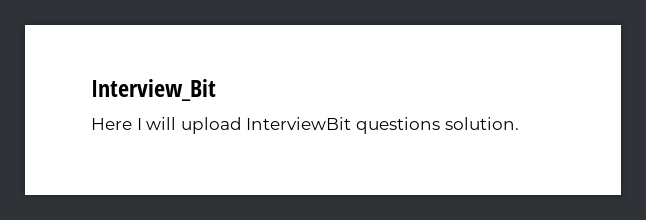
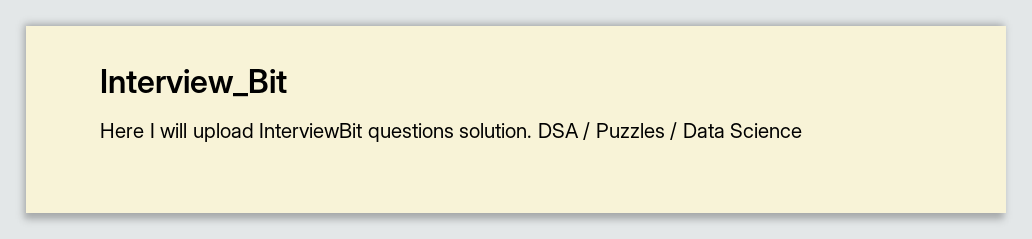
+ DSA / Puzzles / Data Science

